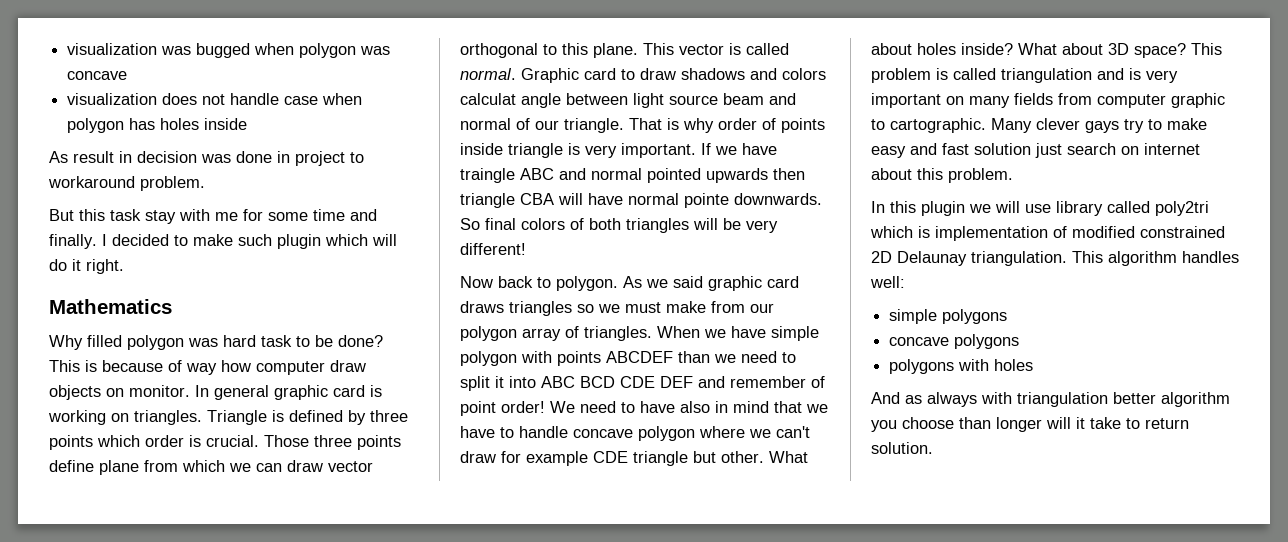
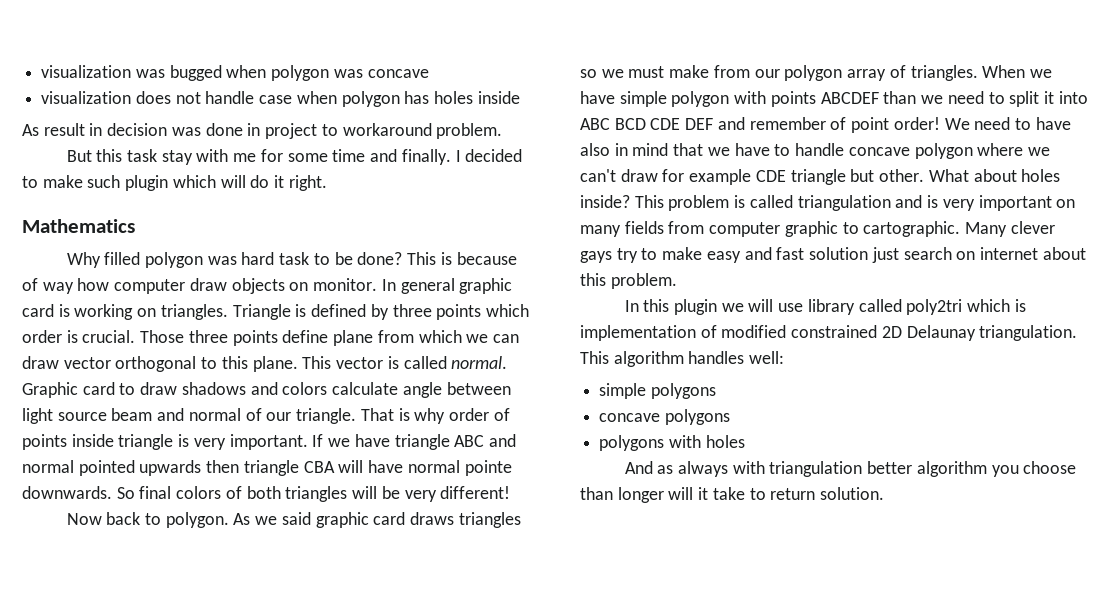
- Graphic card to draw shadows and colors calculat angle between light source beam and normal of our triangle.
+ Graphic card to draw shadows and colors calculate angle between light source beam and normal of our triangle.
- If we have traingle ABC and normal pointed upwards then triangle CBA will have normal pointe downwards.
+ If we have triangle ABC and normal pointed upwards then triangle CBA will have normal pointe downwards.
- What about 3D space?

